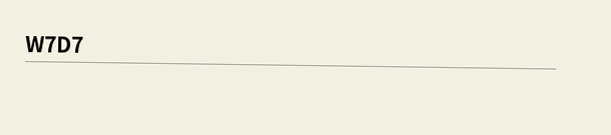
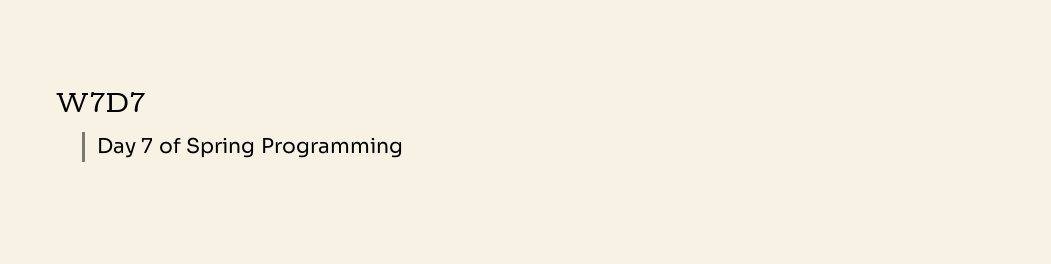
+ Day 7 of Spring Programming

